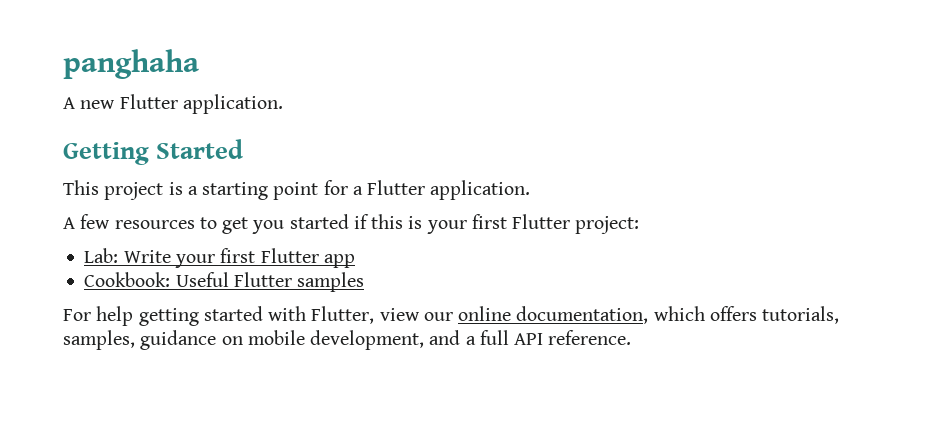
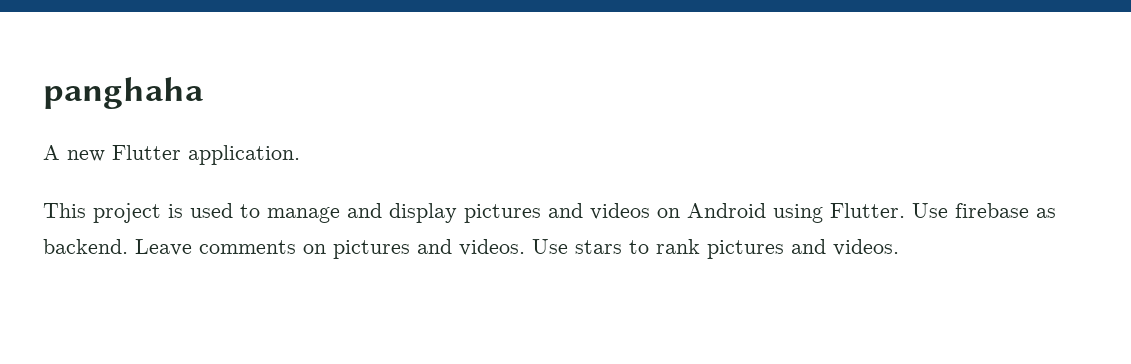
- Getting Started
- This project is a starting point for a Flutter application.
- A few resources to get you started if this is your first Flutter project:
- Lab: Write your first Flutter app
- Cookbook: Useful Flutter samples
- For help getting started with Flutter, view our online documentation, which offers tutorials, samples, guidance on mobile development, and a full API reference.
+ This project is used to manage and display pictures and videos on Android using Flutter. Use firebase as backend. Leave comments on pictures and videos. Use stars to rank pictures and videos.

